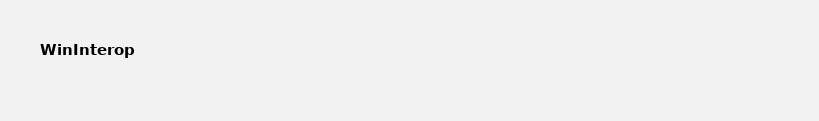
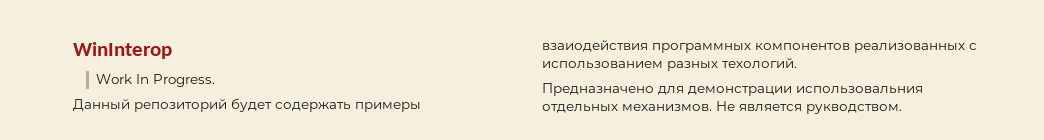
+ Work In Progress.
+ Данный репозиторий будет содержать примеры взаиодействия программных компонентов реализованных с использованием разных техологий.
+ Предназначено для демонстрации использовальния отдельных механизмов. Не является рукводством.

